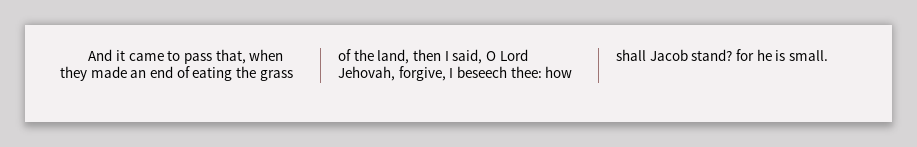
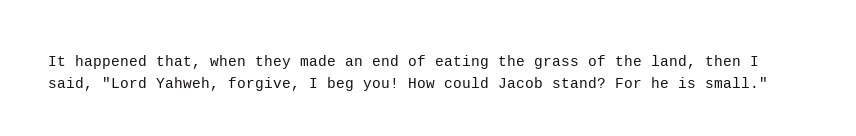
- And it came to pass that, when they made an end of eating the grass of the land, then I said, O Lord Jehovah, forgive, I beseech thee: how shall Jacob stand? for he is small.
+ It happened that, when they made an end of eating the grass of the land, then I said, "Lord Yahweh, forgive, I beg you! How could Jacob stand? For he is small."

